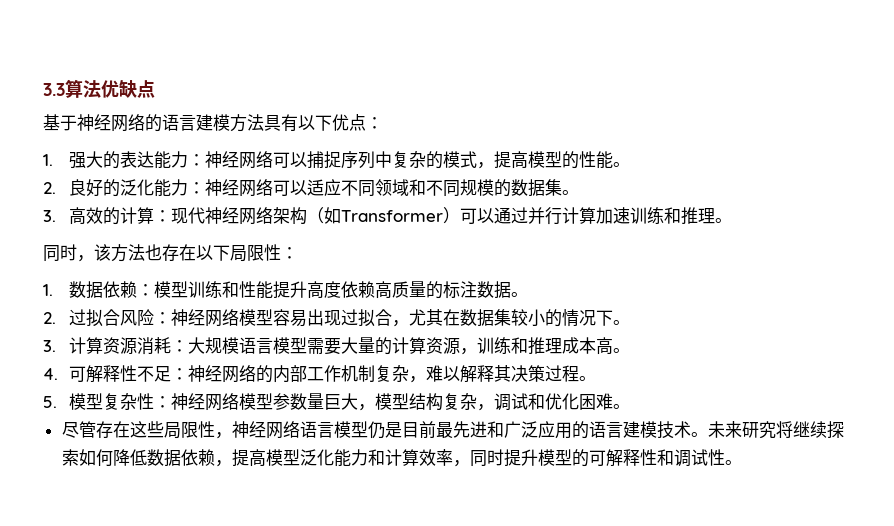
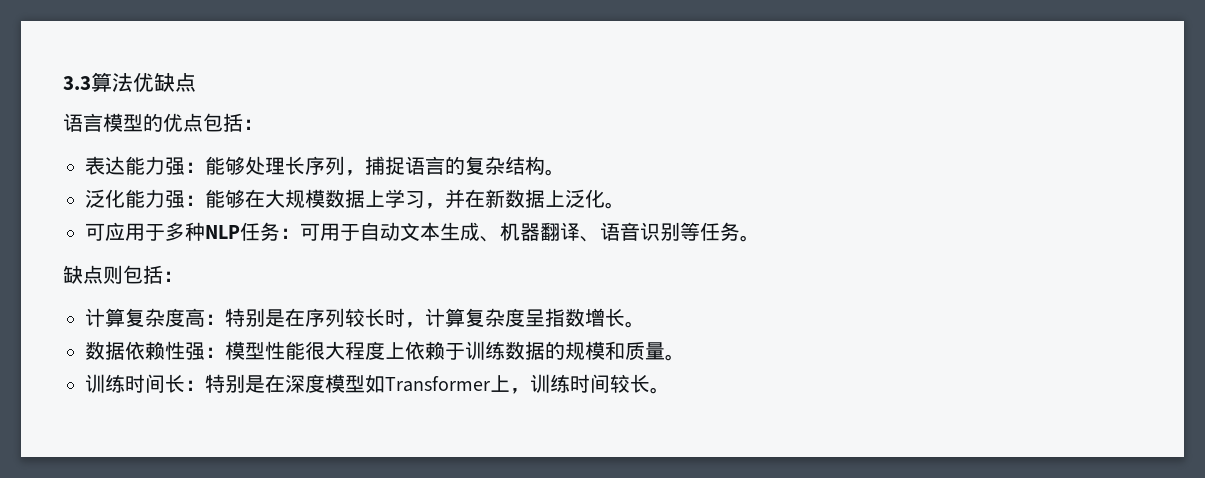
- 基于神经网络的语言建模方法具有以下优点：
- 1.强大的表达能力：神经网络可以捕捉序列中复杂的模式，提高模型的性能。
- 2.良好的泛化能力：神经网络可以适应不同领域和不同规模的数据集。
- 3.高效的计算：现代神经网络架构（如Transformer）可以通过并行计算加速训练和推理。
- 同时，该方法也存在以下局限性：
- 1.数据依赖：模型训练和性能提升高度依赖高质量的标注数据。
- 2.过拟合风险：神经网络模型容易出现过拟合，尤其在数据集较小的情况下。
- 3.计算资源消耗：大规模语言模型需要大量的计算资源，训练和推理成本高。
- 4.可解释性不足：神经网络的内部工作机制复杂，难以解释其决策过程。
- 5.模型复杂性：神经网络模型参数量巨大，模型结构复杂，调试和优化困难。
- 尽管存在这些局限性，神经网络语言模型仍是目前最先进和广泛应用的语言建模技术。未来研究将继续探索如何降低数据依赖，提高模型泛化能力和计算效率，同时提升模型的可解释性和调试性。
+ 语言模型的优点包括：
+ 表达能力强：能够处理长序列，捕捉语言的复杂结构。
+ 泛化能力强：能够在大规模数据上学习，并在新数据上泛化。
+ 可应用于多种NLP任务：可用于自动文本生成、机器翻译、语音识别等任务。
+ 缺点则包括：
+ 计算复杂度高：特别是在序列较长时，计算复杂度呈指数增长。
+ 数据依赖性强：模型性能很大程度上依赖于训练数据的规模和质量。
+ 训练时间长：特别是在深度模型如Transformer上，训练时间较长。

